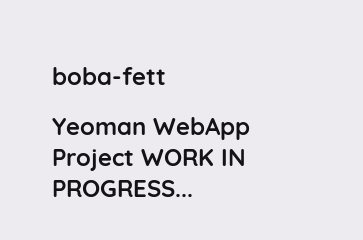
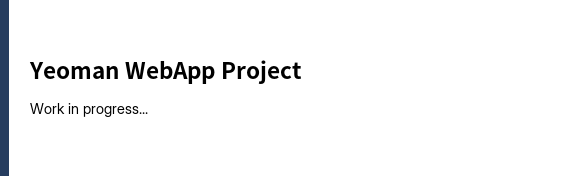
- boba-fett
- Yeoman WebApp Project WORK IN PROGRESS...
+ Yeoman WebApp Project
+ Work in progress...

